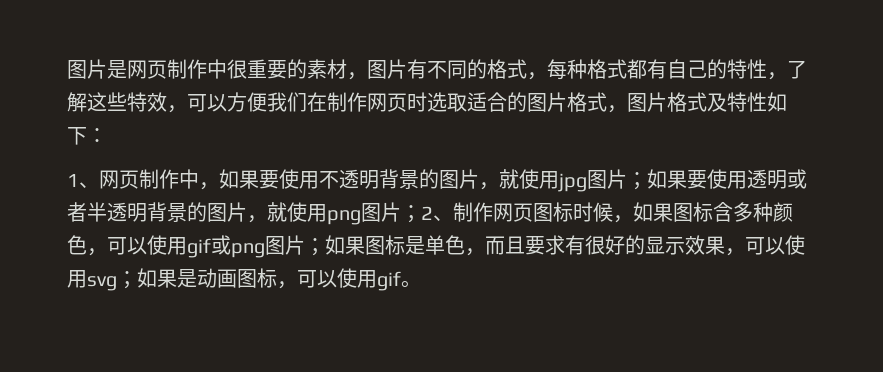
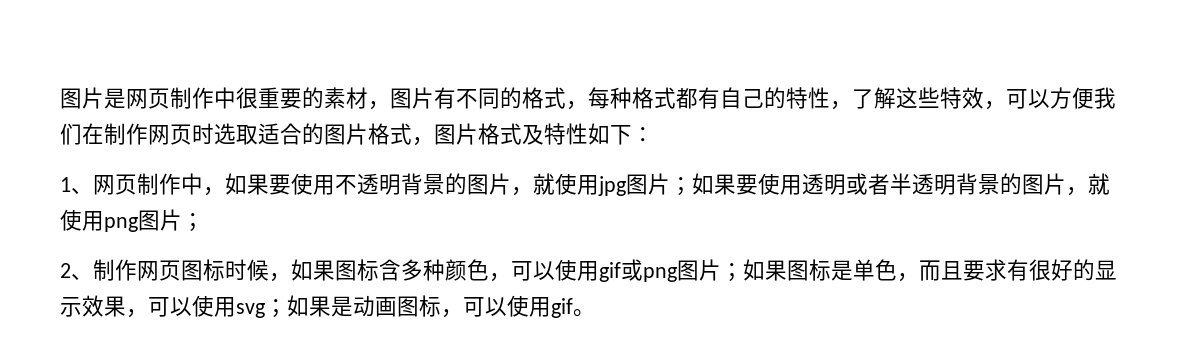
- 如果要使用透明或者半透明背景的图片，就使用png图片；2、制作网页图标时候，如果图标含多种颜色，可以使用gif或png图片；
+ 如果要使用透明或者半透明背景的图片，就使用png图片；
+ 2、制作网页图标时候，如果图标含多种颜色，可以使用gif或png图片；

